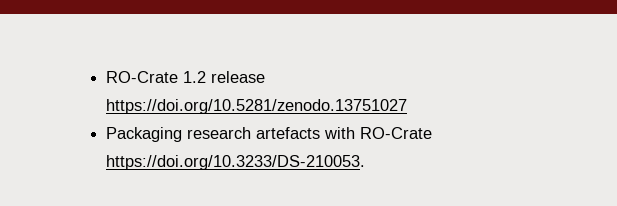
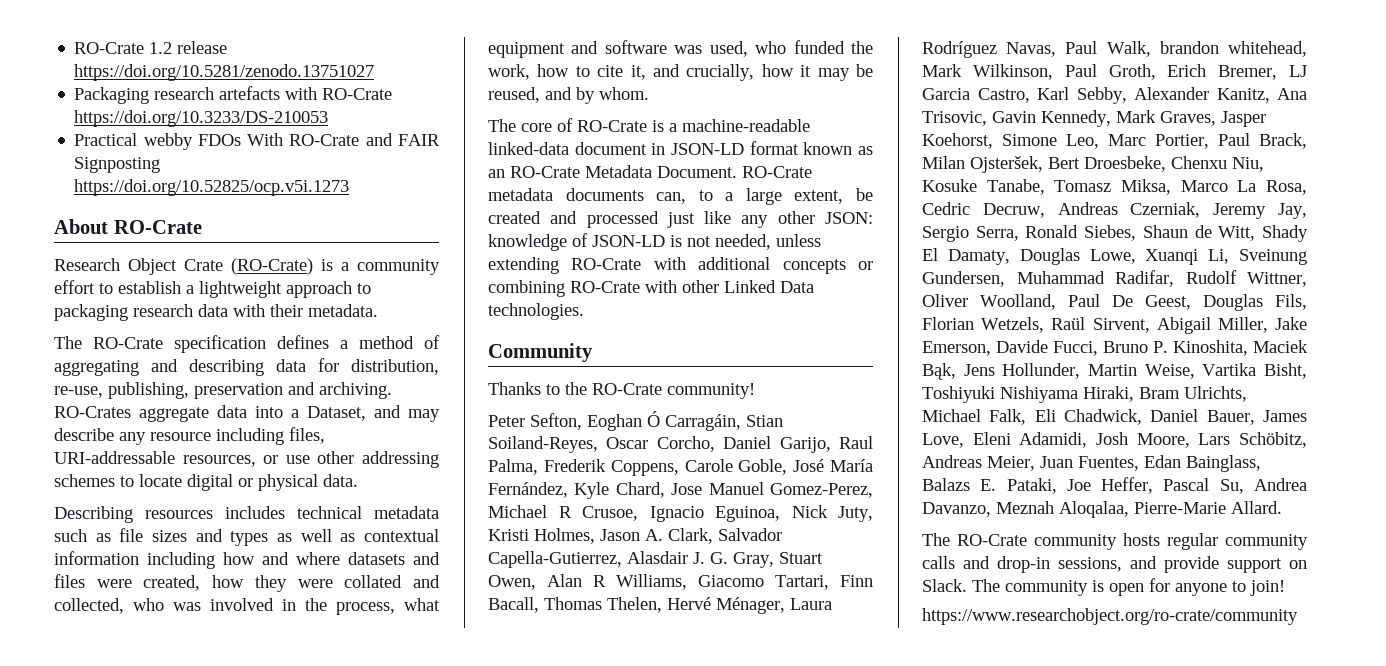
- Packaging research artefacts with RO-Crate https://doi.org/10.3233/DS-210053.
+ Packaging research artefacts with RO-Crate https://doi.org/10.3233/DS-210053
+ Practical webby FDOs With RO-Crate and FAIR Signposting https://doi.org/10.52825/ocp.v5i.1273
+ About RO-Crate
+ Research Object Crate (RO-Crate) is a community effort to establish a lightweight approach to packaging research data with their metadata.
+ The RO-Crate specification defines a method of aggregating and describing data for distribution, re-use, publishing, preservation and archiving. RO-Crates aggregate data into a Dataset, and may describe any resource including files, URI-addressable resources, or use other addressing schemes to locate digital or physical data.
+ Describing resources includes technical metadata such as file sizes and types as well as contextual information including how and where datasets and files were created, how they were collated and collected, who was involved in the process, what equipment and software was used, who funded the work, how to cite it, and crucially, how it may be reused, and by whom.
+ The core of RO-Crate is a machine-readable linked-data document in JSON-LD format known as an RO-Crate Metadata Document. RO-Crate metadata documents can, to a large extent, be created and processed just like any other JSON: knowledge of JSON-LD is not needed, unless extending RO-Crate with additional concepts or combining RO-Crate with other Linked Data technologies.
+ Community
+ Thanks to the RO-Crate community!
+ Peter Sefton, Eoghan Ó Carragáin, Stian Soiland-Reyes, Oscar Corcho, Daniel Garijo, Raul Palma, Frederik Coppens, Carole Goble, José María Fernández, Kyle Chard, Jose Manuel Gomez-Perez, Michael R Crusoe, Ignacio Eguinoa, Nick Juty, Kristi Holmes, Jason A. Clark, Salvador Capella-Gutierrez, Alasdair J. G. Gray, Stuart Owen, Alan R Williams, Giacomo Tartari, Finn Bacall, Thomas Thelen, Hervé Ménager, Laura Rodríguez Navas, Paul Walk, brandon whitehead, Mark Wilkinson, Paul Groth, Erich Bremer, LJ Garcia Castro, Karl Sebby, Alexander Kanitz, Ana Trisovic, Gavin Kennedy, Mark Graves, Jasper Koehorst, Simone Leo, Marc Portier, Paul Brack, Milan Ojsteršek, Bert Droesbeke, Chenxu Niu, Kosuke Tanabe, Tomasz Miksa, Marco La Rosa, Cedric Decruw, Andreas Czerniak, Jeremy Jay, Sergio Serra, Ronald Siebes, Shaun de Witt, Shady El Damaty, Douglas Lowe, Xuanqi Li, Sveinung Gundersen, Muhammad Radifar, Rudolf Wittner, Oliver Woolland, Paul De Geest, Douglas Fils, Florian Wetzels, Raül Sirvent, Abigail Miller, Jake Emerson, Davide Fucci, Bruno P. Kinoshita, Maciek Bąk, Jens Hollunder, Martin Weise, Vartika Bisht, Toshiyuki Nishiyama Hiraki, Bram Ulrichts, Michael Falk, Eli Chadwick, Daniel Bauer, James Love, Eleni Adamidi, Josh Moore, Lars Schöbitz, Andreas Meier, Juan Fuentes, Edan Bainglass, Balazs E. Pataki, Joe Heffer, Pascal Su, Andrea Davanzo, Meznah Aloqalaa, Pierre-Marie Allard.
+ The RO-Crate community hosts regular community calls and drop-in sessions, and provide support on Slack. The community is open for anyone to join!
+ https://www.researchobject.org/ro-crate/community

